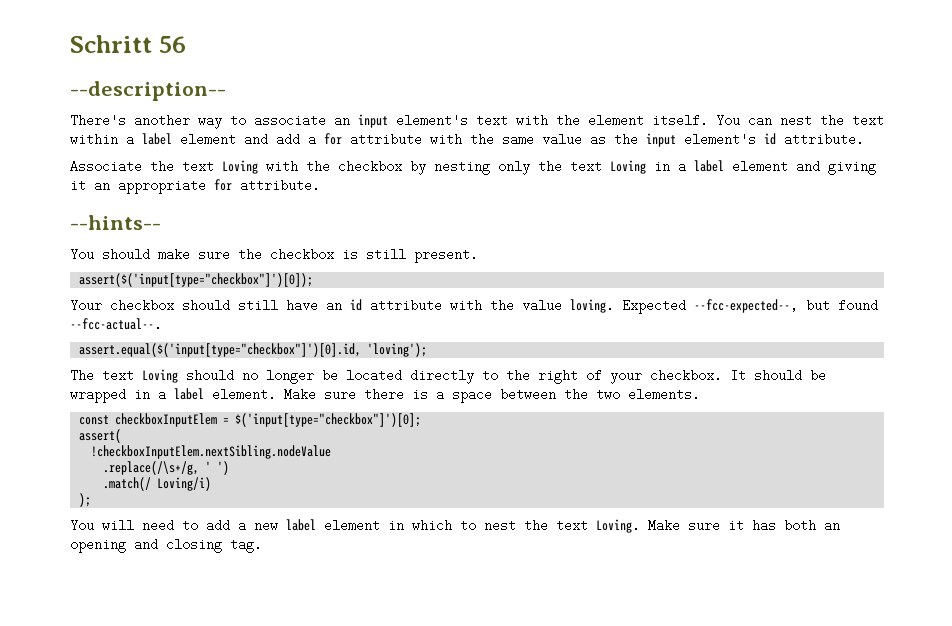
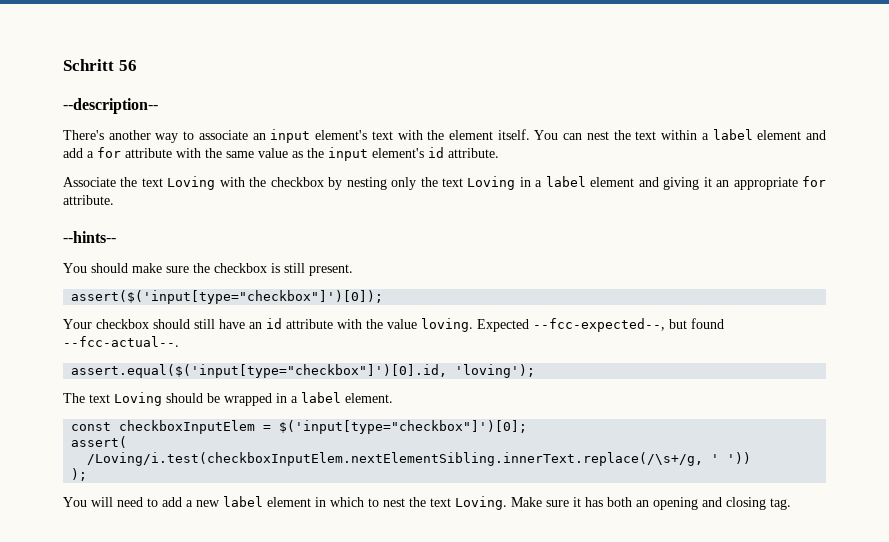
- The text Loving should no longer be located directly to the right of your checkbox. It should be wrapped in a label element. Make sure there is a space between the two elements.
+ The text Loving should be wrapped in a label element.
- !checkboxInputElem.nextSibling.nodeValue
- .replace(/\s+/g, ' ')
- .match(/ Loving/i)
+ /Loving/i.test(checkboxInputElem.nextElementSibling.innerText.replace(/\s+/g, ' '))

